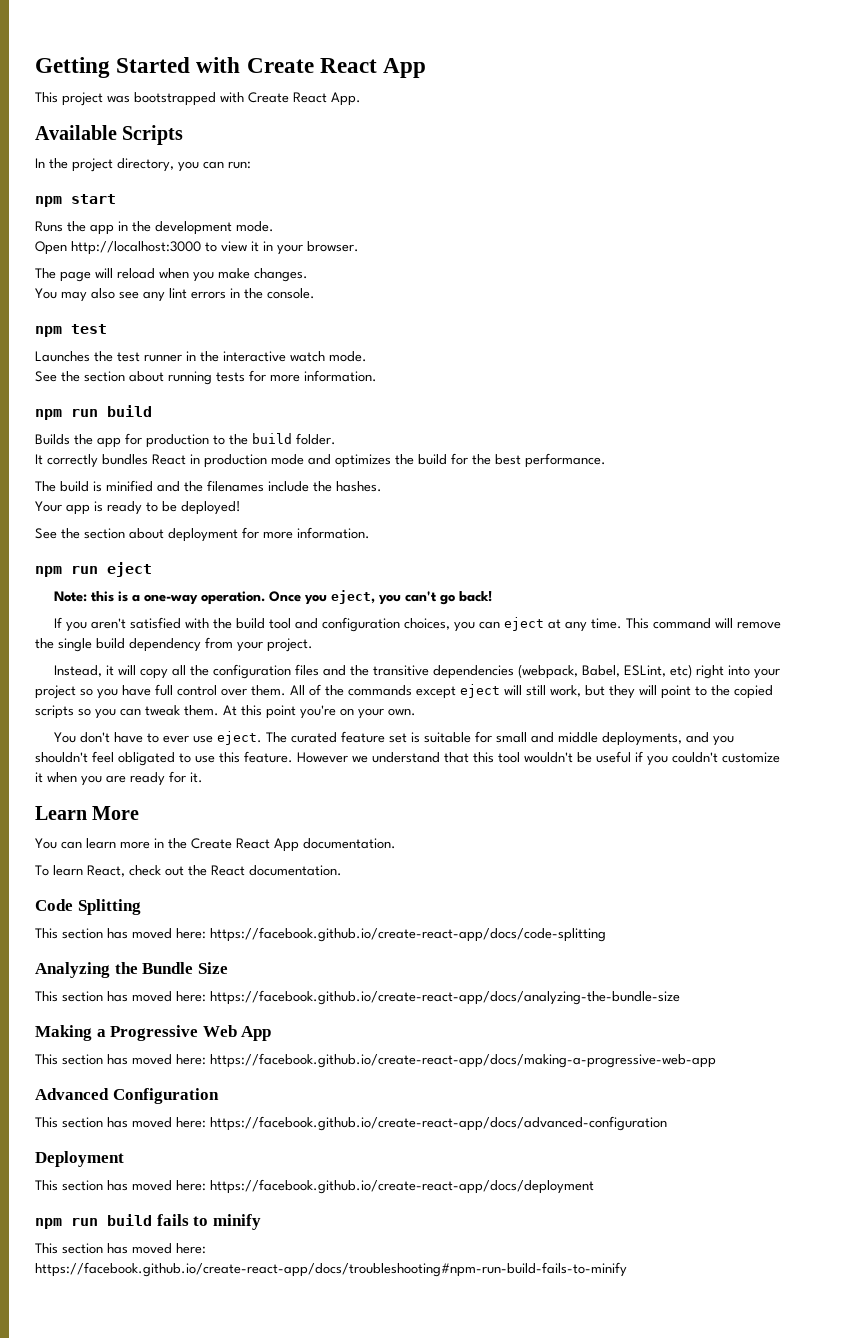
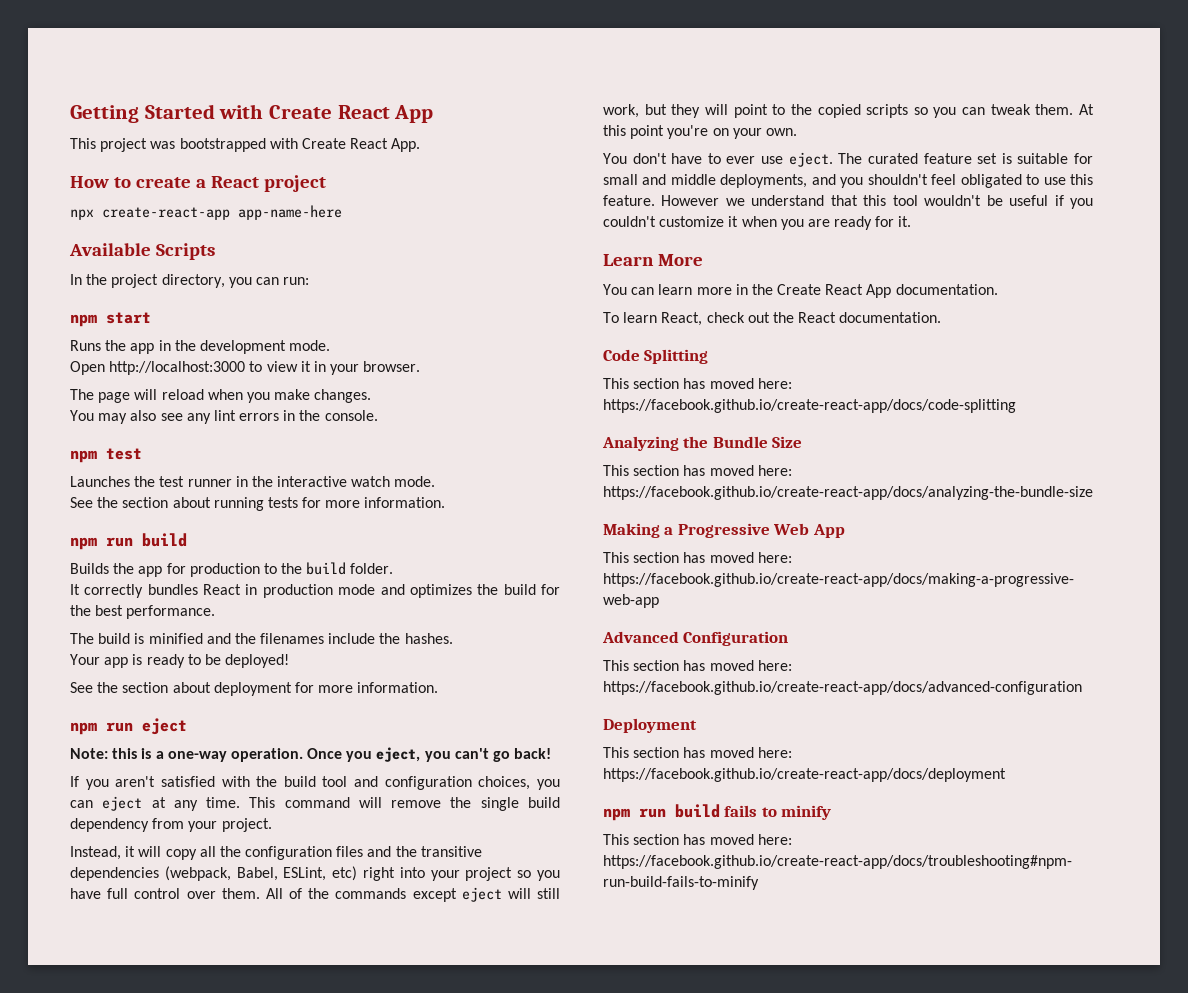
+ How to create a React project
+ npx create-react-app app-name-here

